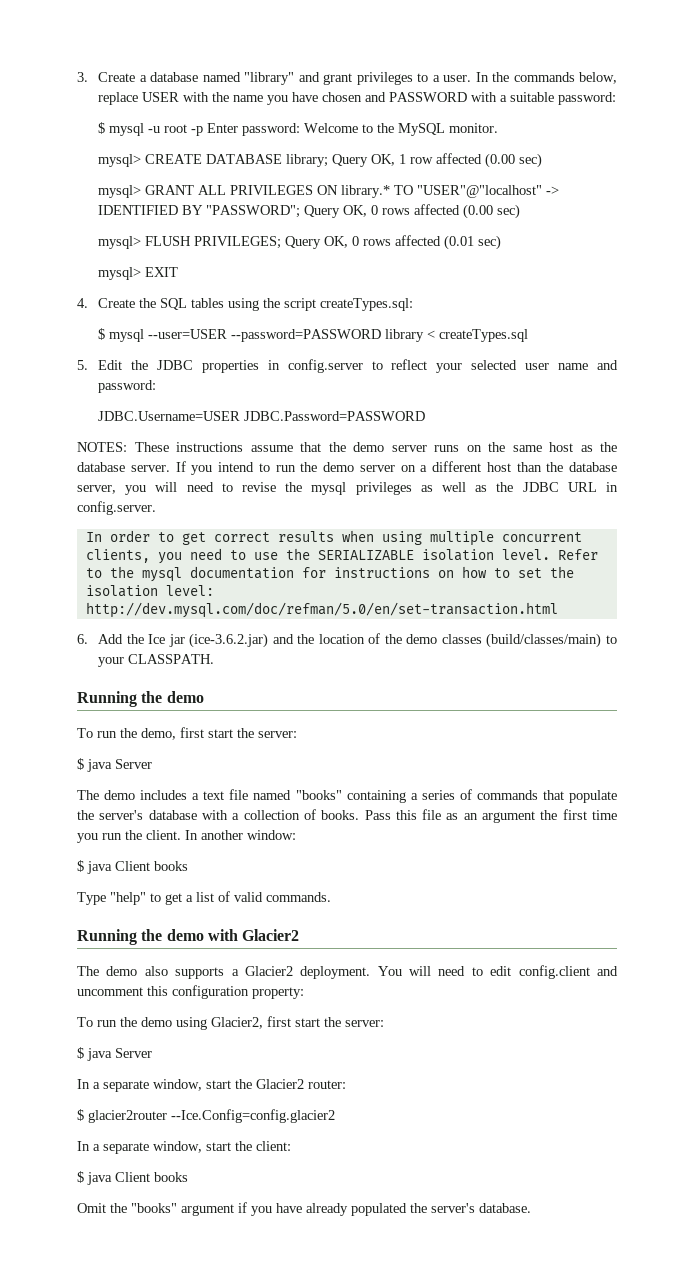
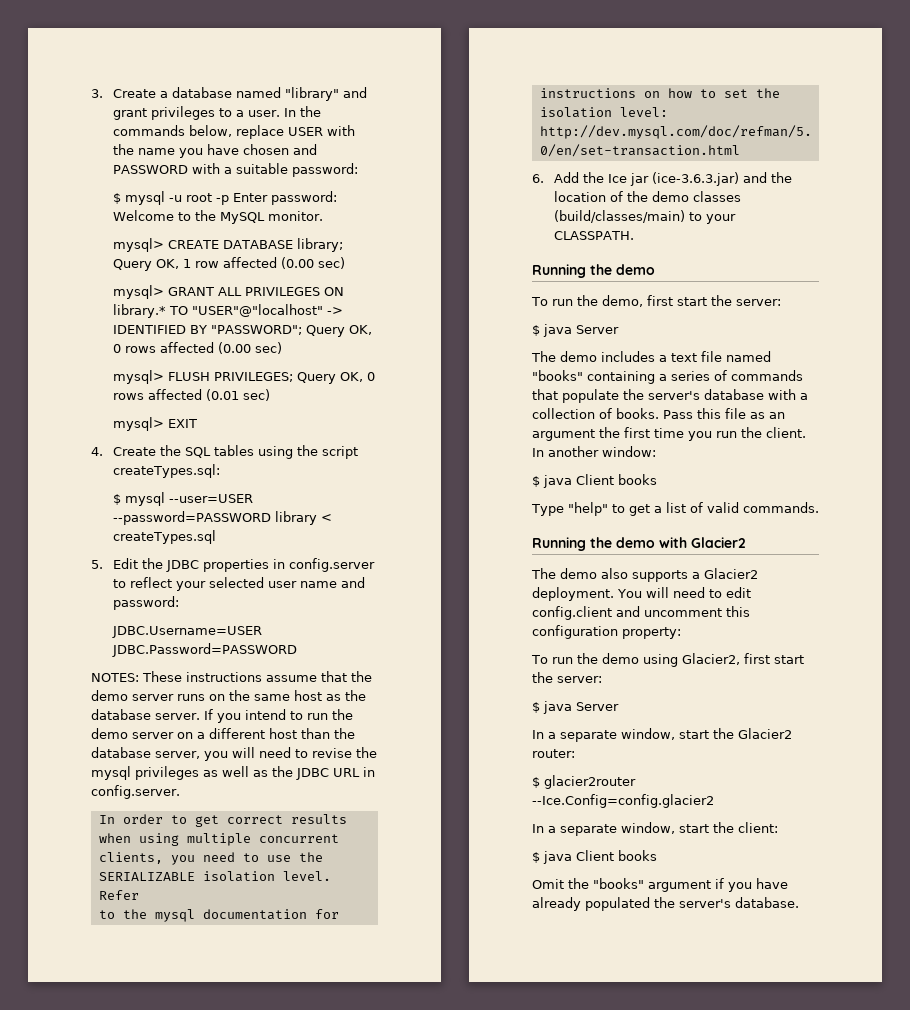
- 6. Add the Ice jar (ice-3.6.2.jar) and the location of the demo classes (build/classes/main) to your CLASSPATH.
+ 6. Add the Ice jar (ice-3.6.3.jar) and the location of the demo classes (build/classes/main) to your CLASSPATH.

